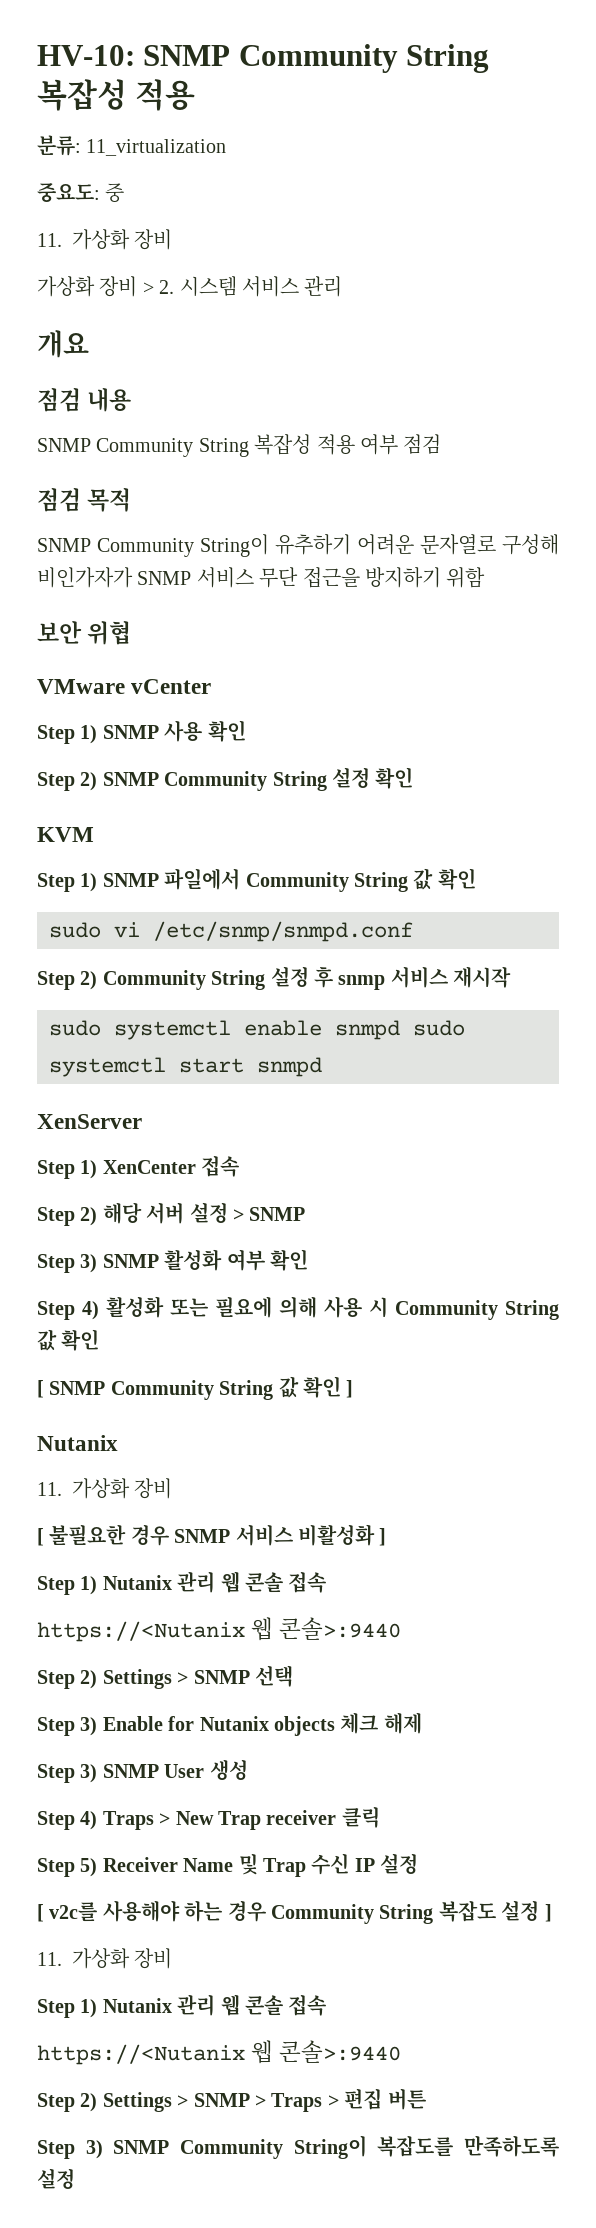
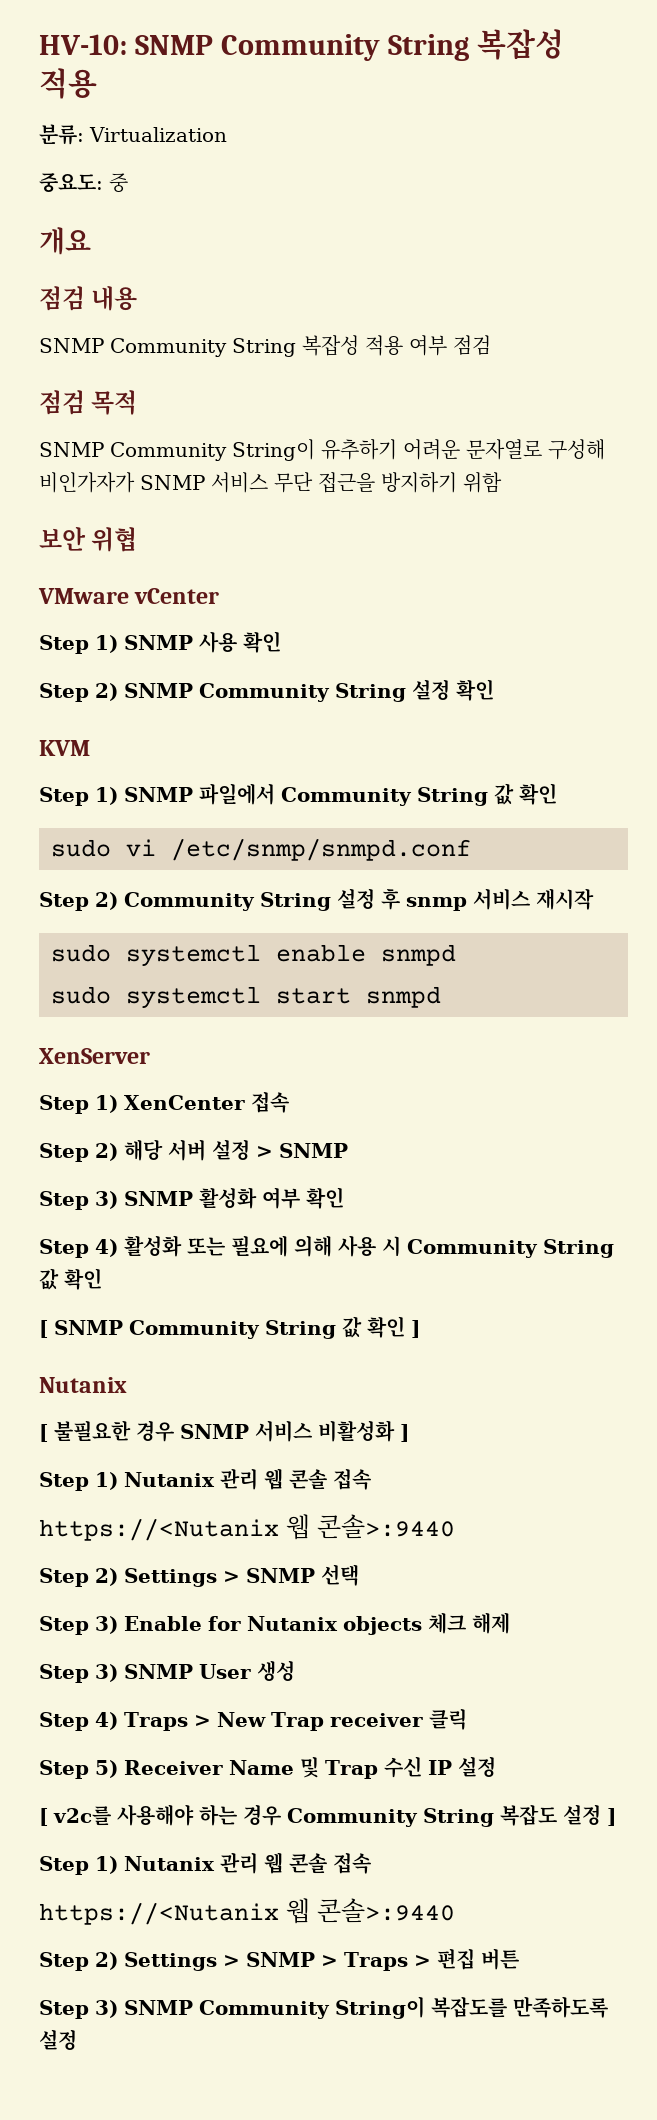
- 분류: 11_virtualization
+ 분류: Virtualization
  중요도: 중
- 11. 가상화 장비
- 가상화 장비 > 2. 시스템 서비스 관리
- sudo systemctl enable snmpd sudo systemctl start snmpd
+ sudo systemctl enable snmpd
+ sudo systemctl start snmpd
  [ SNMP Community String 값 확인 ]
  Nutanix
- 11. 가상화 장비
  [ v2c를 사용해야 하는 경우 Community String 복잡도 설정 ]
- 11. 가상화 장비

